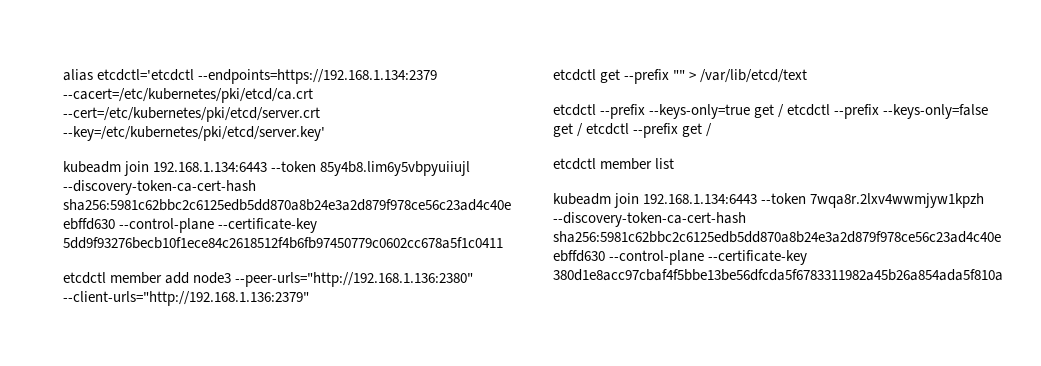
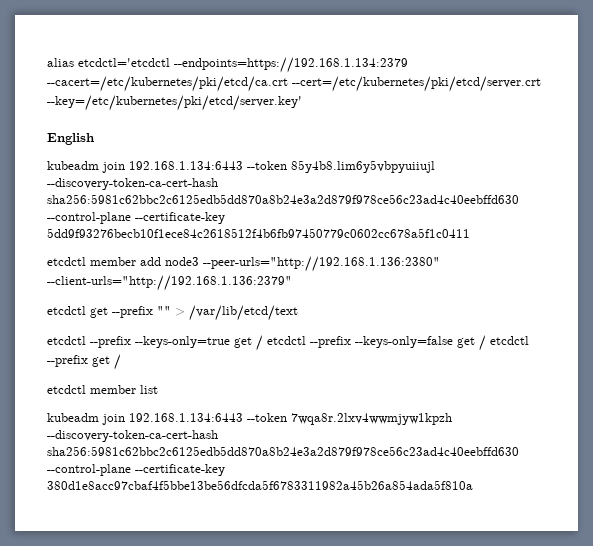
+ English

